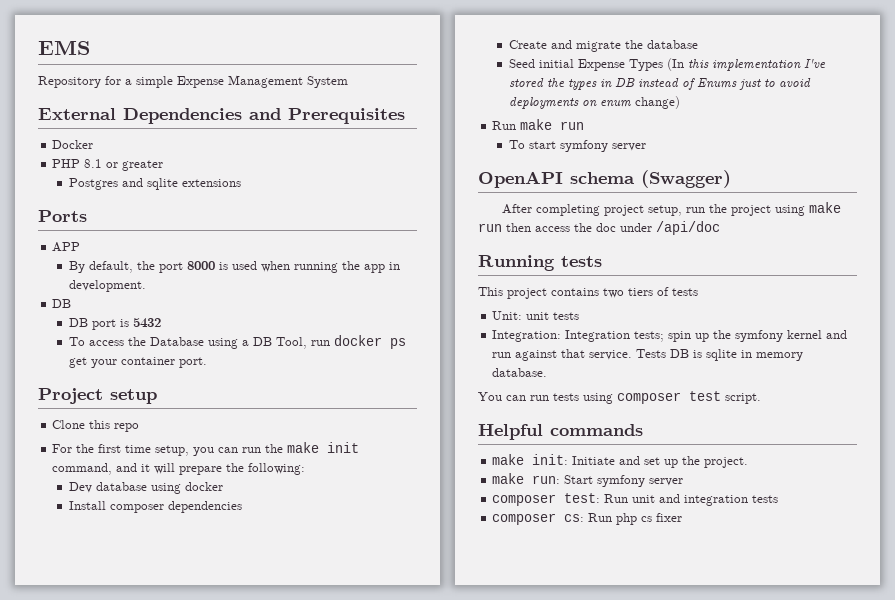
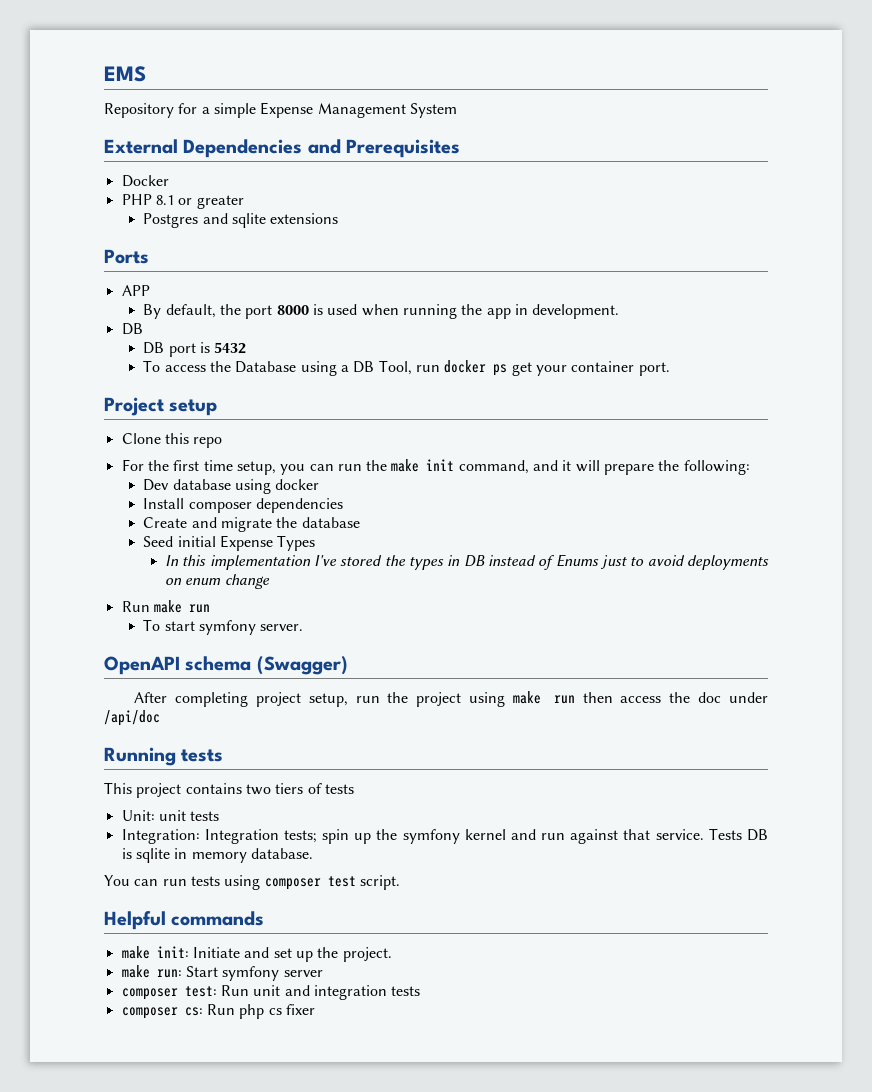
- Seed initial Expense Types (In this implementation I've stored the types in DB instead of Enums just to avoid deployments on enum change)
+ Seed initial Expense Types
+ In this implementation I've stored the types in DB instead of Enums just to avoid deployments on enum change
- To start symfony server
+ To start symfony server.

